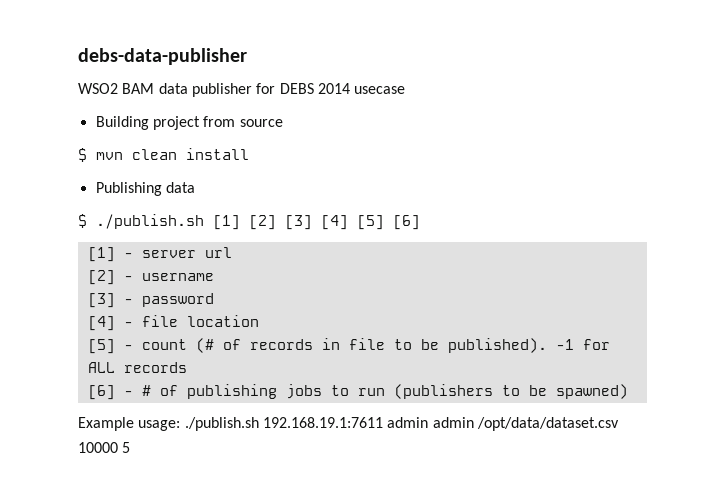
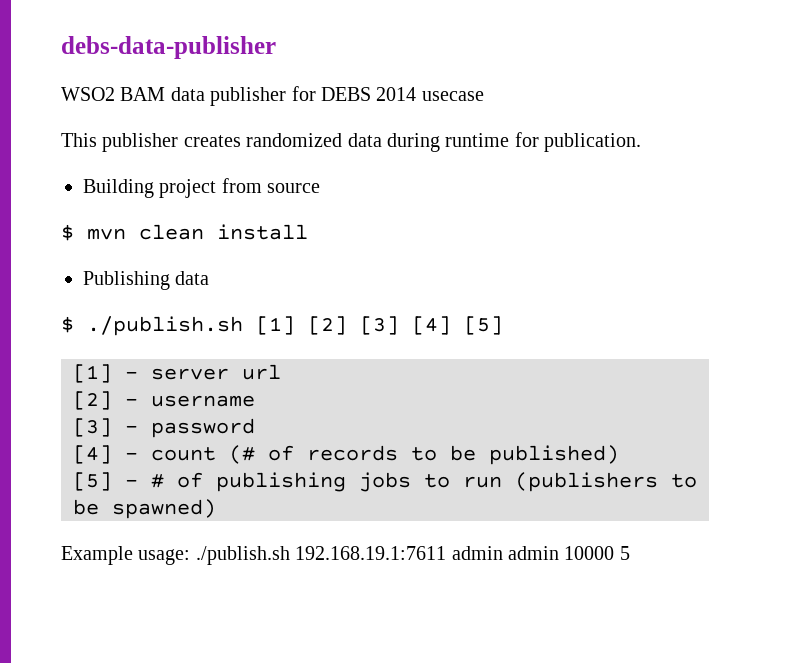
+ This publisher creates randomized data during runtime for publication.
- $ ./publish.sh [1] [2] [3] [4] [5] [6]
+ $ ./publish.sh [1] [2] [3] [4] [5]
- [4] - file location
- [5] - count (# of records in file to be published). -1 for ALL records
- [6] - # of publishing jobs to run (publishers to be spawned)
+ [4] - count (# of records to be published)
+ [5] - # of publishing jobs to run (publishers to be spawned)
- Example usage: ./publish.sh 192.168.19.1:7611 admin admin /opt/data/dataset.csv 10000 5
+ Example usage: ./publish.sh 192.168.19.1:7611 admin admin 10000 5

